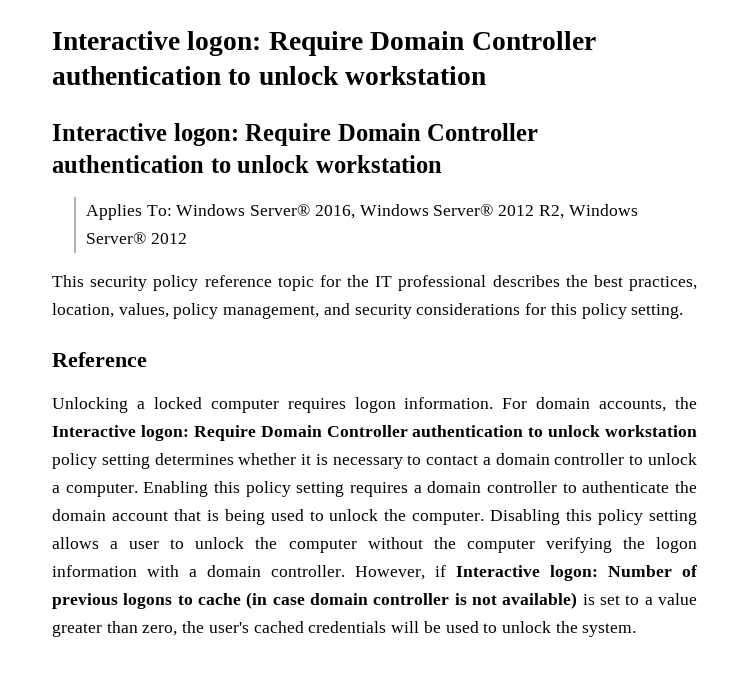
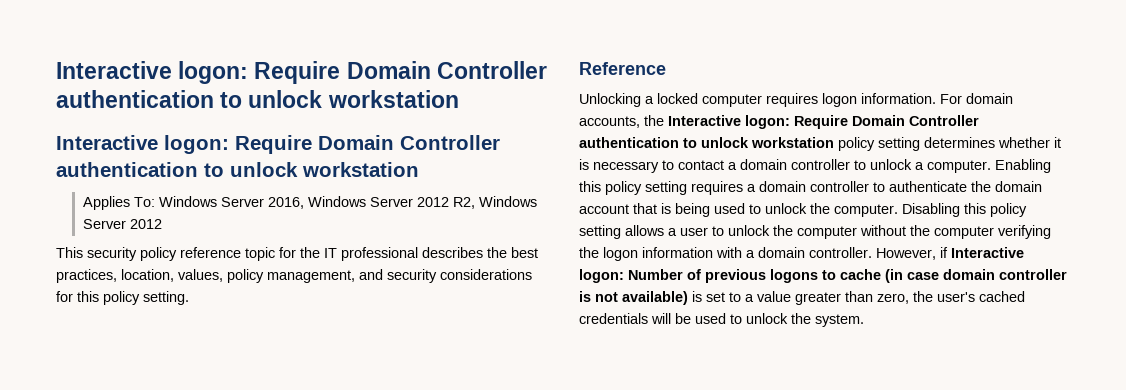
- Applies To: Windows Server® 2016, Windows Server® 2012 R2, Windows Server® 2012
+ Applies To: Windows Server 2016, Windows Server 2012 R2, Windows Server 2012

